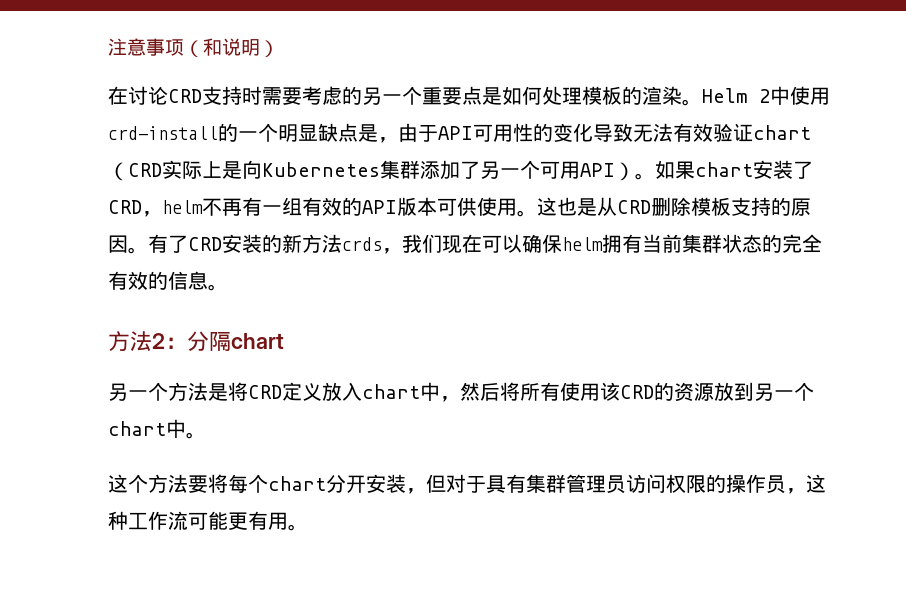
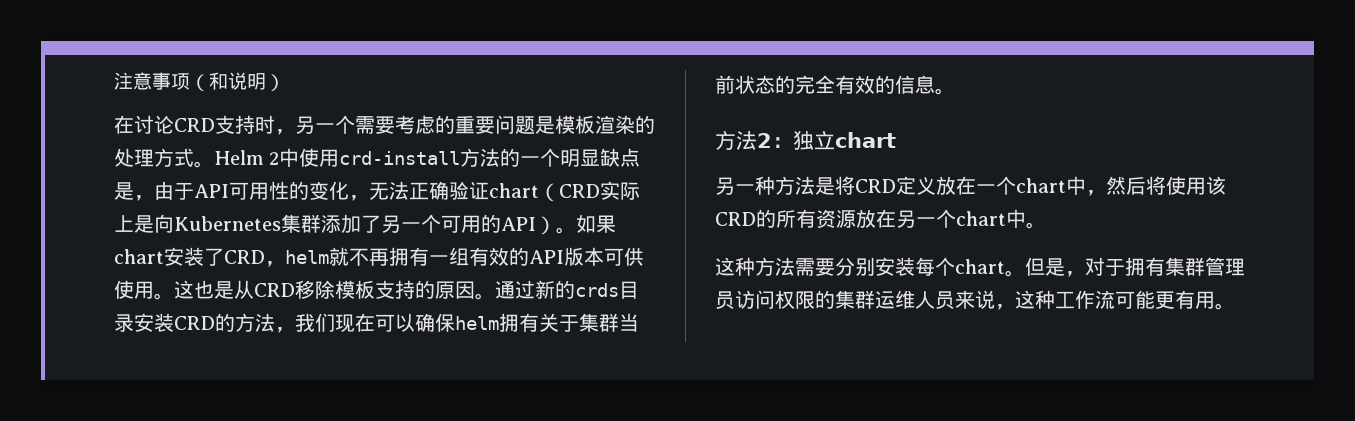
- 在讨论CRD支持时需要考虑的另一个重要点是如何处理模板的渲染。
+ 在讨论CRD支持时，另一个需要考虑的重要问题是模板渲染的处理方式。
- Helm 2中使用crd-install的一个明显缺点是，由于API可用性的变化导致无法有效验证chart（CRD实际上是向Kubernetes集群添加了另一个可用API）。
+ Helm 2中使用crd-install方法的一个明显缺点是，由于API可用性的变化，无法正确验证chart（CRD实际上是向Kubernetes集群添加了另一个可用的API）。
- 如果chart安装了CRD，helm不再有一组有效的API版本可供使用。
+ 如果chart安装了CRD，helm就不再拥有一组有效的API版本可供使用。
- 这也是从CRD删除模板支持的原因。
+ 这也是从CRD移除模板支持的原因。
- 有了CRD安装的新方法crds，我们现在可以确保helm拥有当前集群状态的完全有效的信息。
+ 通过新的crds目录安装CRD的方法，我们现在可以确保helm拥有关于集群当前状态的完全有效的信息。
- 方法2：分隔chart
+ 方法2：独立chart
- 另一个方法是将CRD定义放入chart中，然后将所有使用该CRD的资源放到另一个chart中。
+ 另一种方法是将CRD定义放在一个chart中，然后将使用该CRD的所有资源放在另一个chart中。
- 这个方法要将每个chart分开安装，但对于具有集群管理员访问权限的操作员，这种工作流可能更有用。
+ 这种方法需要分别安装每个chart。但是，对于拥有集群管理员访问权限的集群运维人员来说，这种工作流可能更有用。

